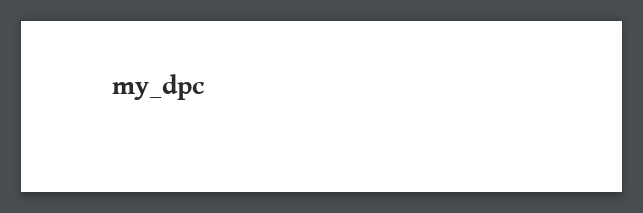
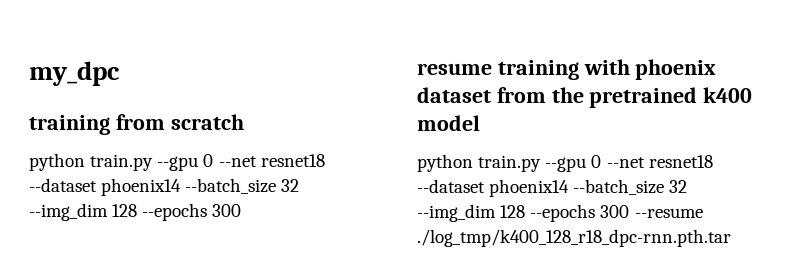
+ training from scratch
+ python train.py --gpu 0 --net resnet18 --dataset phoenix14 --batch_size 32 --img_dim 128 --epochs 300
+ resume training with phoenix dataset from the pretrained k400 model
+ python train.py --gpu 0 --net resnet18 --dataset phoenix14 --batch_size 32 --img_dim 128 --epochs 300 --resume ./log_tmp/k400_128_r18_dpc-rnn.pth.tar

